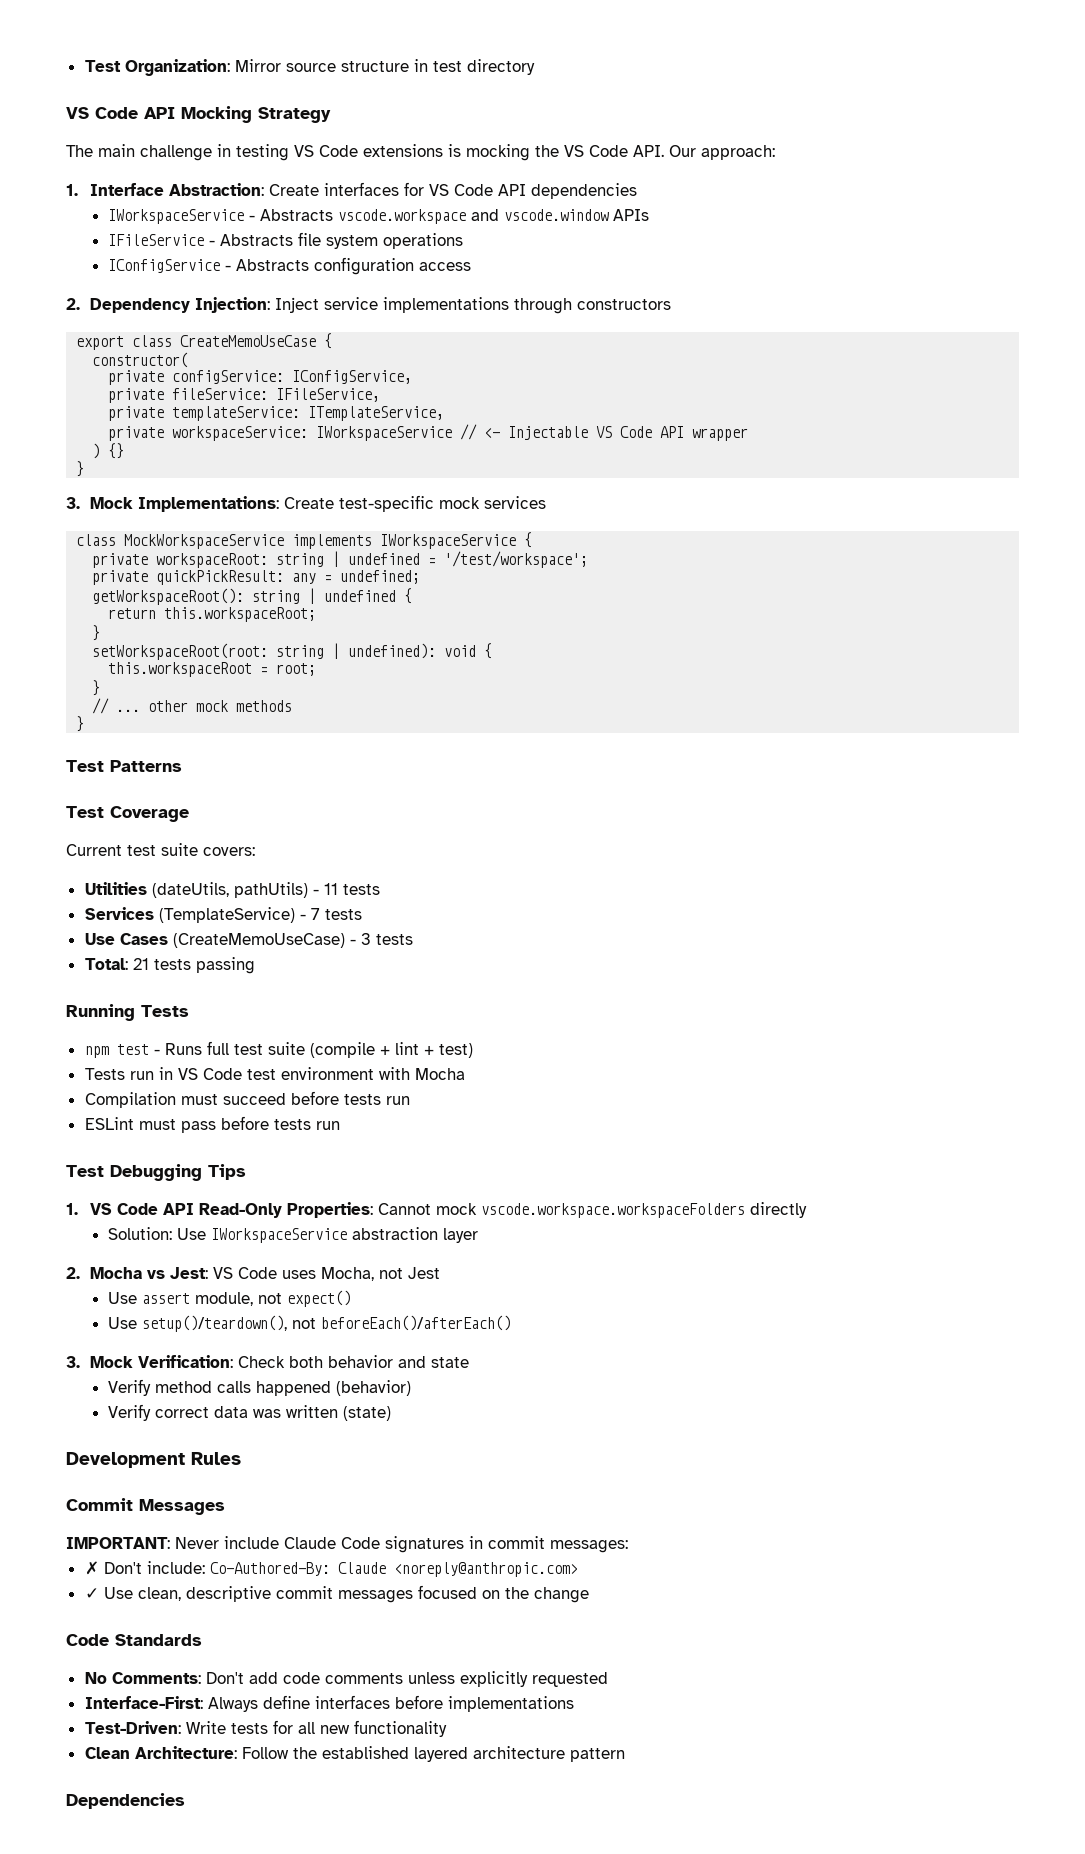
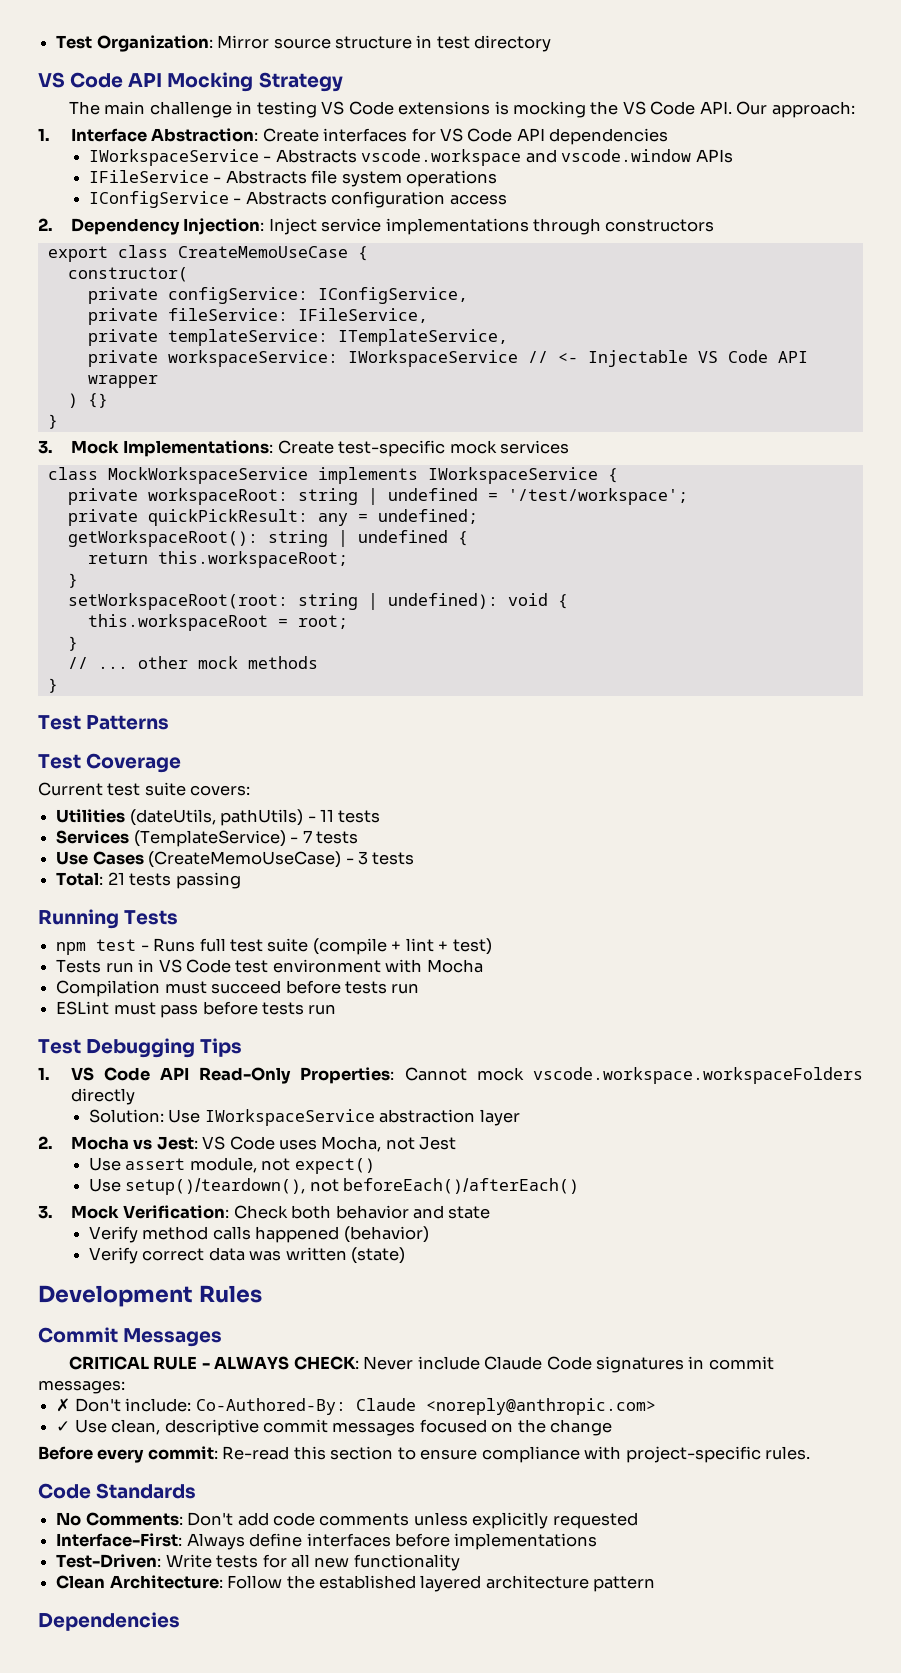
- IMPORTANT: Never include Claude Code signatures in commit messages:
+ CRITICAL RULE - ALWAYS CHECK: Never include Claude Code signatures in commit messages:
+ Before every commit: Re-read this section to ensure compliance with project-specific rules.

